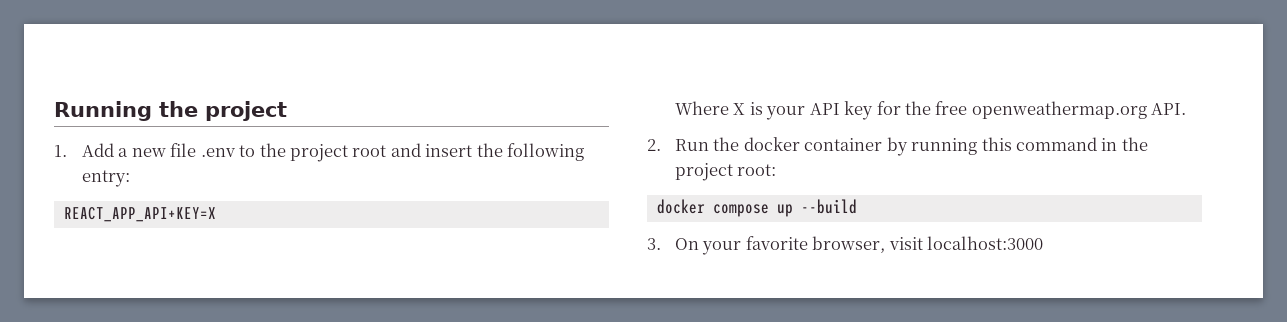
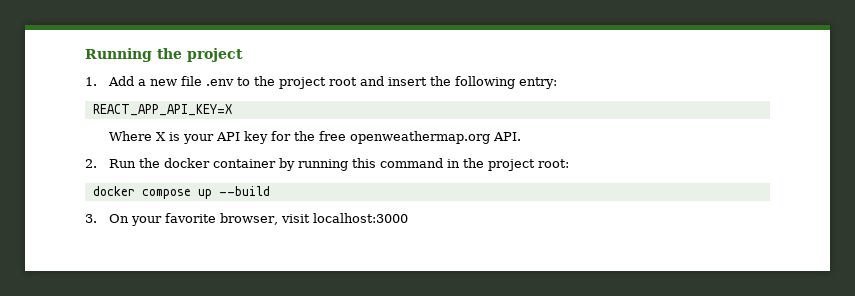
- REACT_APP_API+KEY=X
+ REACT_APP_API_KEY=X

